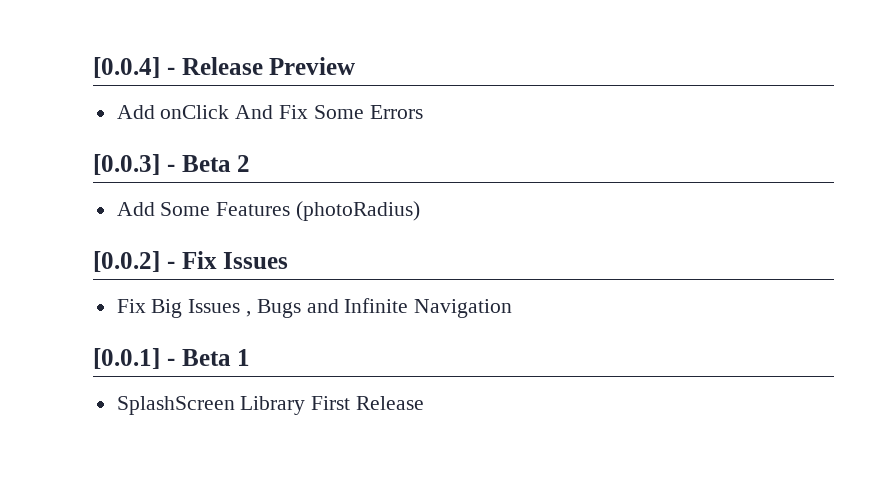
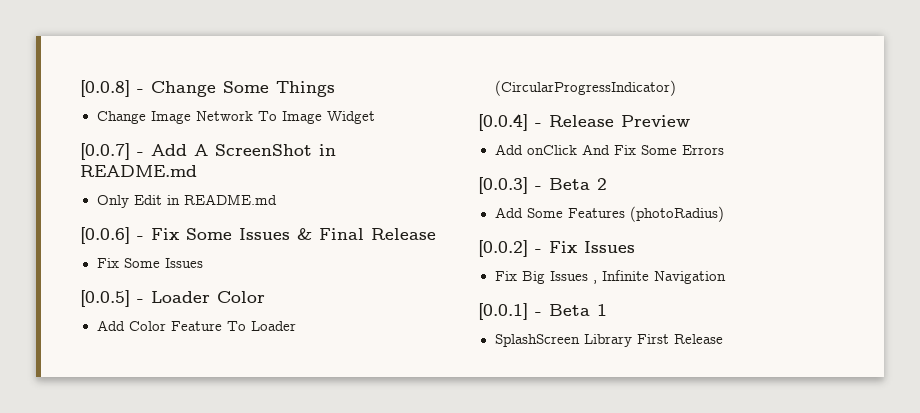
+ [0.0.8] - Change Some Things
+ Change Image Network To Image Widget
+ [0.0.7] - Add A ScreenShot in README.md
+ Only Edit in README.md
+ [0.0.6] - Fix Some Issues & Final Release
+ Fix Some Issues
+ [0.0.5] - Loader Color
+ Add Color Feature To Loader (CircularProgressIndicator)
- Fix Big Issues , Bugs and Infinite Navigation
+ Fix Big Issues , Infinite Navigation

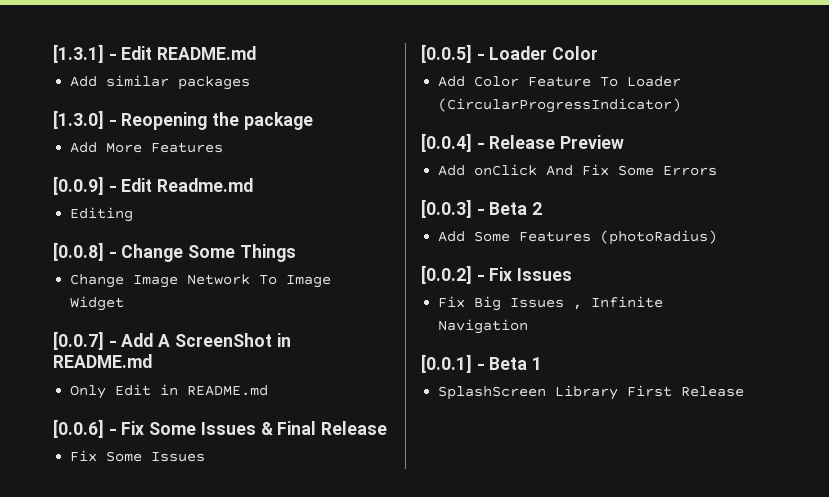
+ [1.3.1] - Edit README.md
+ Add similar packages
+ [1.3.0] - Reopening the package
+ Add More Features
+ [0.0.9] - Edit Readme.md
+ Editing

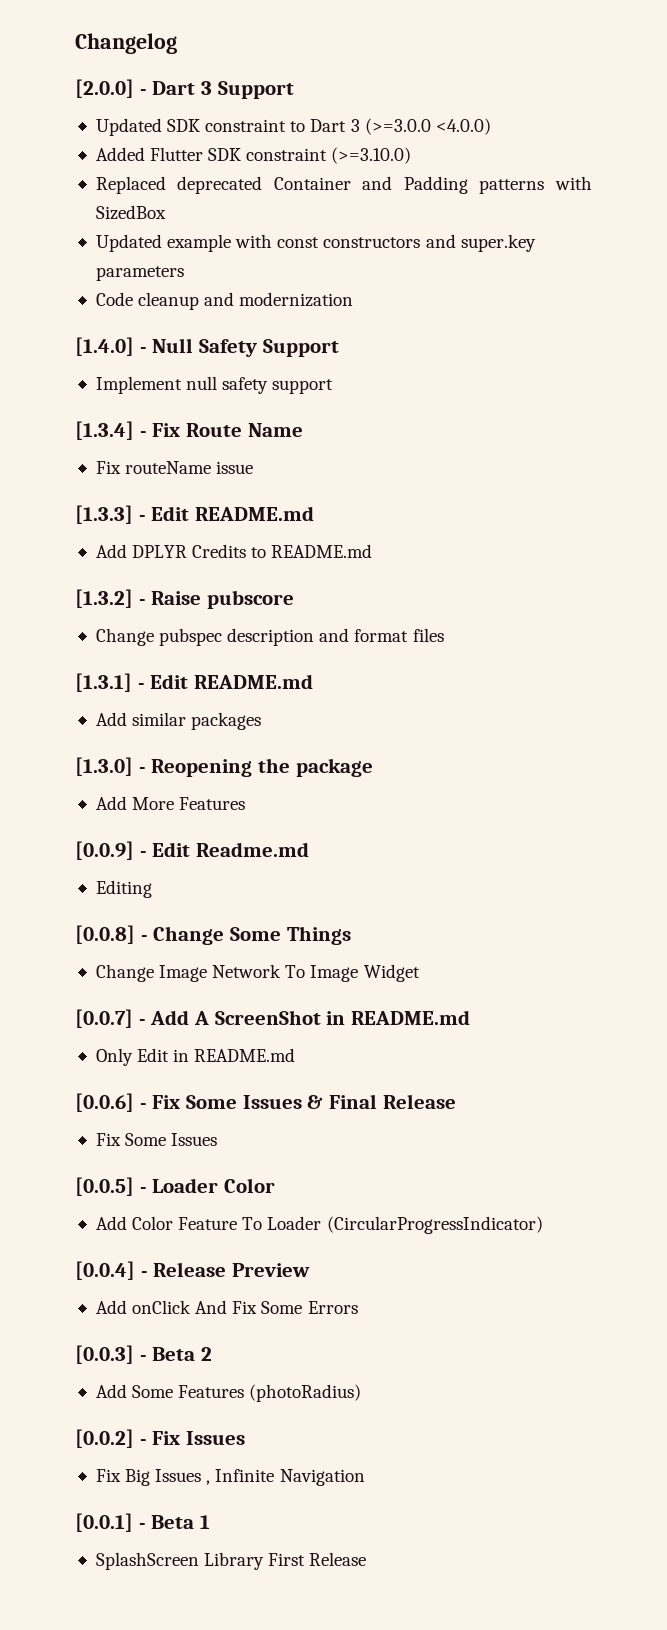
+ Changelog
+ [2.0.0] - Dart 3 Support
+ Updated SDK constraint to Dart 3 (>=3.0.0 <4.0.0)
+ Added Flutter SDK constraint (>=3.10.0)
+ Replaced deprecated Container and Padding patterns with SizedBox
+ Updated example with const constructors and super.key parameters
+ Code cleanup and modernization
+ [1.4.0] - Null Safety Support
+ Implement null safety support
+ [1.3.4] - Fix Route Name
+ Fix routeName issue
+ [1.3.3] - Edit README.md
+ Add DPLYR Credits to README.md
+ [1.3.2] - Raise pubscore
+ Change pubspec description and format files

